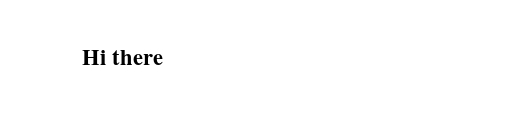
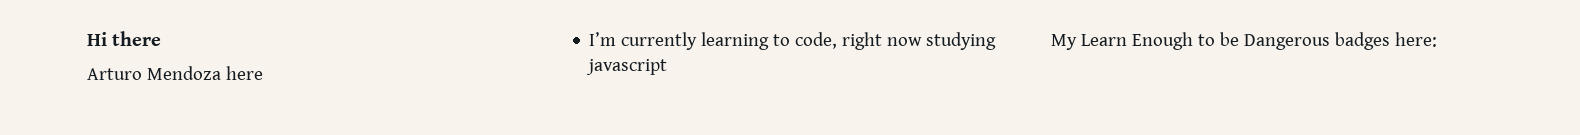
+ Arturo Mendoza here
+ I’m currently learning to code, right now studying javascript
+ My Learn Enough to be Dangerous badges here:

